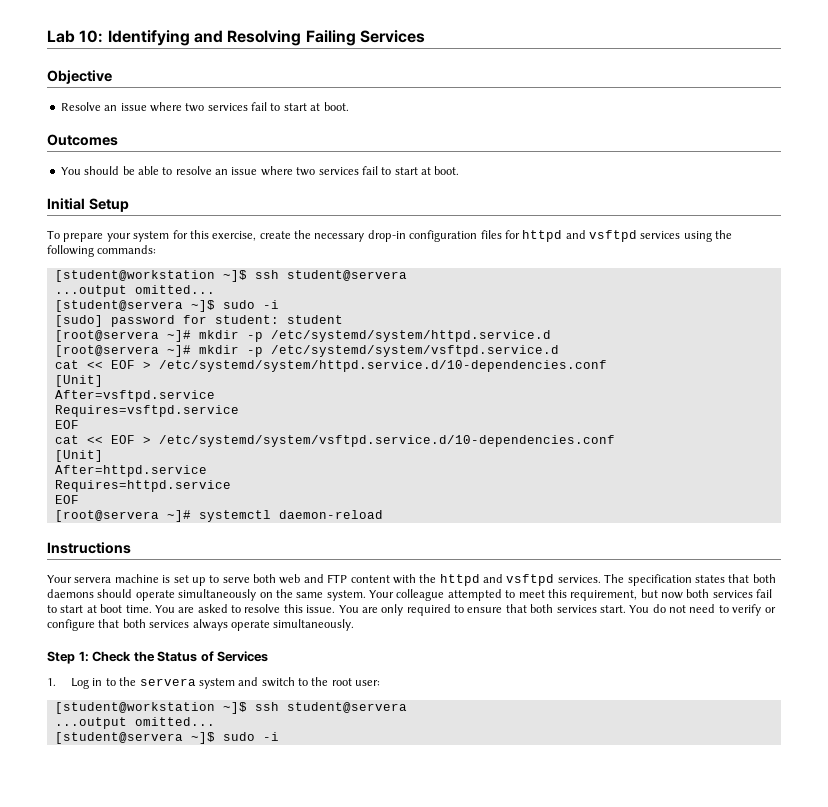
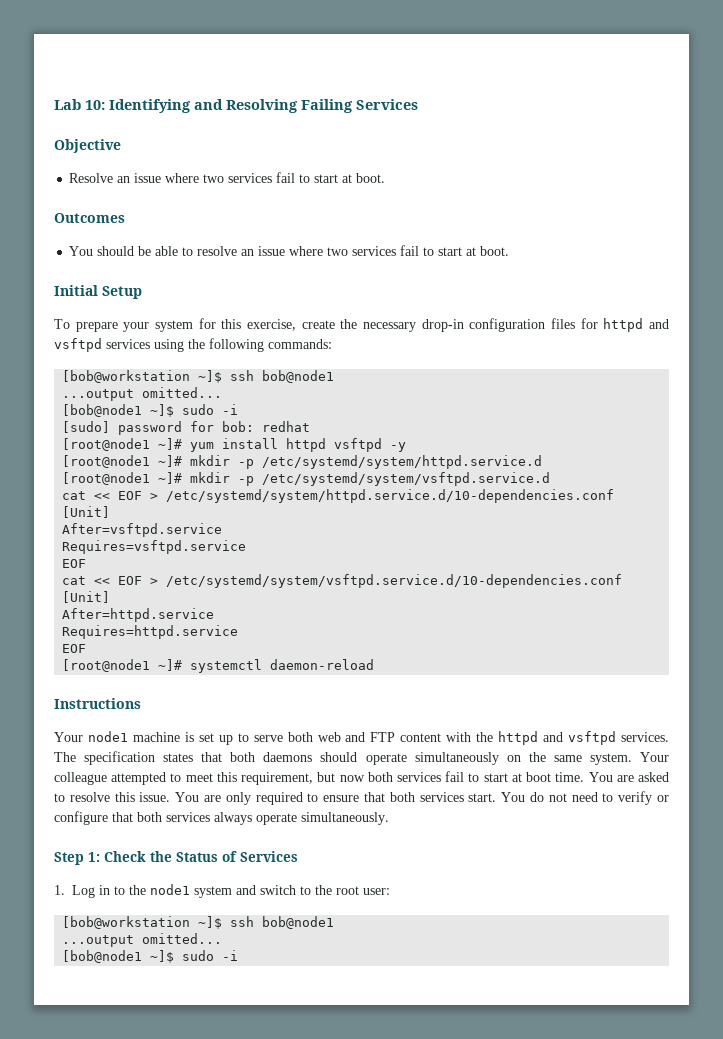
  To prepare your system for this exercise, create the necessary drop-in configuration files for httpd and vsftpd services using the following commands:
- [student@workstation ~]$ ssh student@servera
+ [bob@workstation ~]$ ssh bob@node1
  ...output omitted...
- [student@servera ~]$ sudo -i
+ [bob@node1 ~]$ sudo -i
- [sudo] password for student: student
- [root@servera ~]# mkdir -p /etc/systemd/system/httpd.service.d
+ [sudo] password for bob: redhat
+ [root@node1 ~]# yum install httpd vsftpd -y
+ [root@node1 ~]# mkdir -p /etc/systemd/system/httpd.service.d
- [root@servera ~]# mkdir -p /etc/systemd/system/vsftpd.service.d
+ [root@node1 ~]# mkdir -p /etc/systemd/system/vsftpd.service.d
- [root@servera ~]# systemctl daemon-reload
+ [root@node1 ~]# systemctl daemon-reload
- Your servera machine is set up to serve both web and FTP content with the httpd and vsftpd services.
+ Your node1 machine is set up to serve both web and FTP content with the httpd and vsftpd services.
- 1. Log in to the servera system and switch to the root user:
- [student@workstation ~]$ ssh student@servera
+ 1. Log in to the node1 system and switch to the root user:
+ [bob@workstation ~]$ ssh bob@node1
  ...output omitted...
- [student@servera ~]$ sudo -i
+ [bob@node1 ~]$ sudo -i

